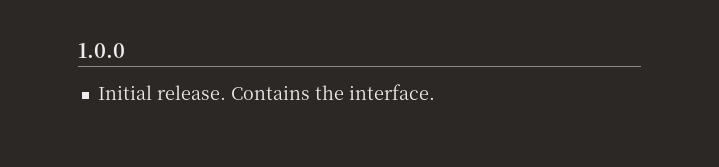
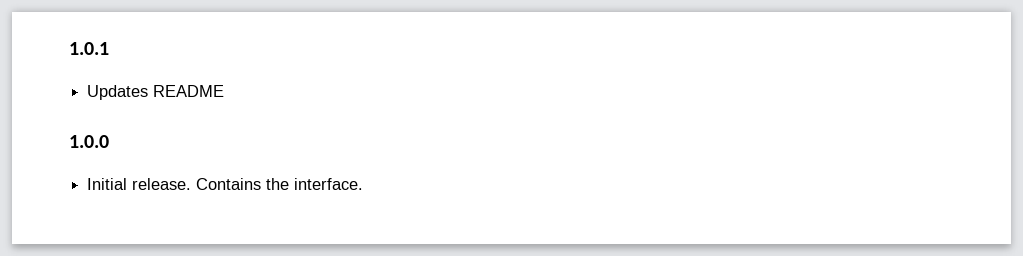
+ 1.0.1
+ Updates README

